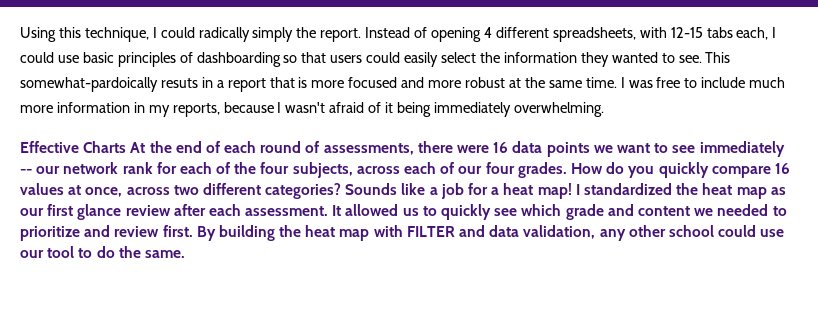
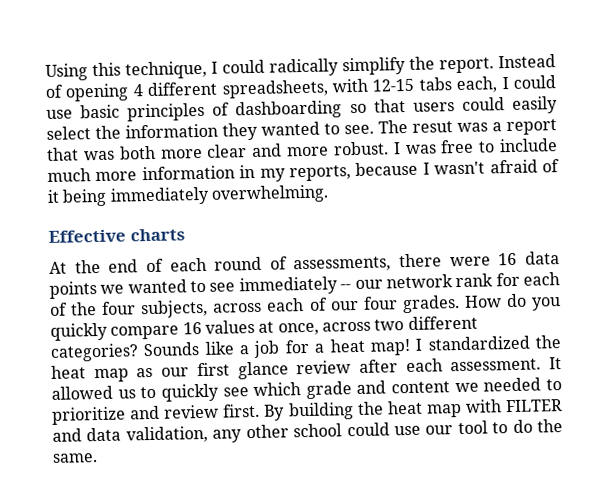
- Using this technique, I could radically simply the report.
+ Using this technique, I could radically simplify the report.
- This somewhat-pardoically resuts in a report that is more focused and more robust at the same time.
+ The resut was a report that was both more clear and more robust.
- Effective Charts At the end of each round of assessments, there were 16 data points we want to see immediately -- our network rank for each of the four subjects, across each of our four grades.
+ Effective charts
+ At the end of each round of assessments, there were 16 data points we wanted to see immediately -- our network rank for each of the four subjects, across each of our four grades.

